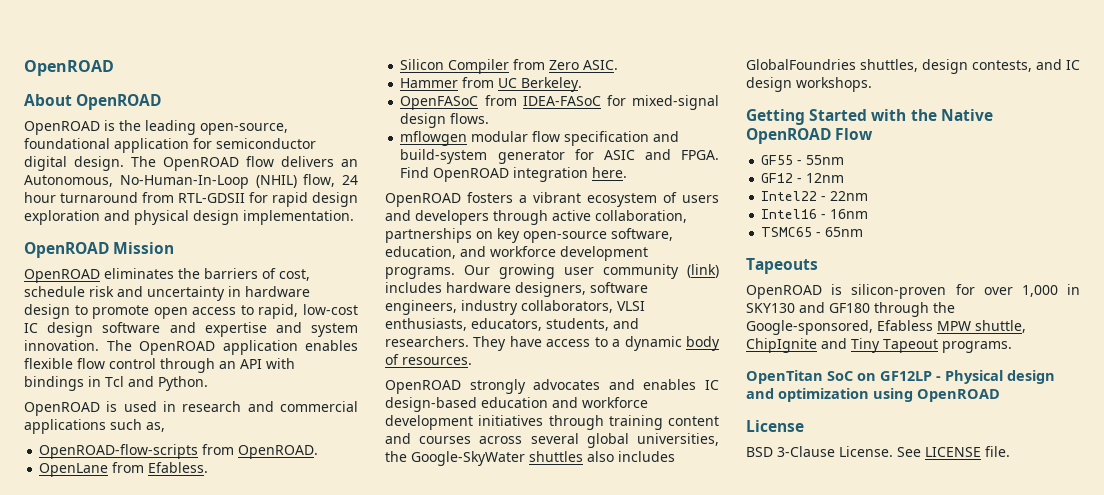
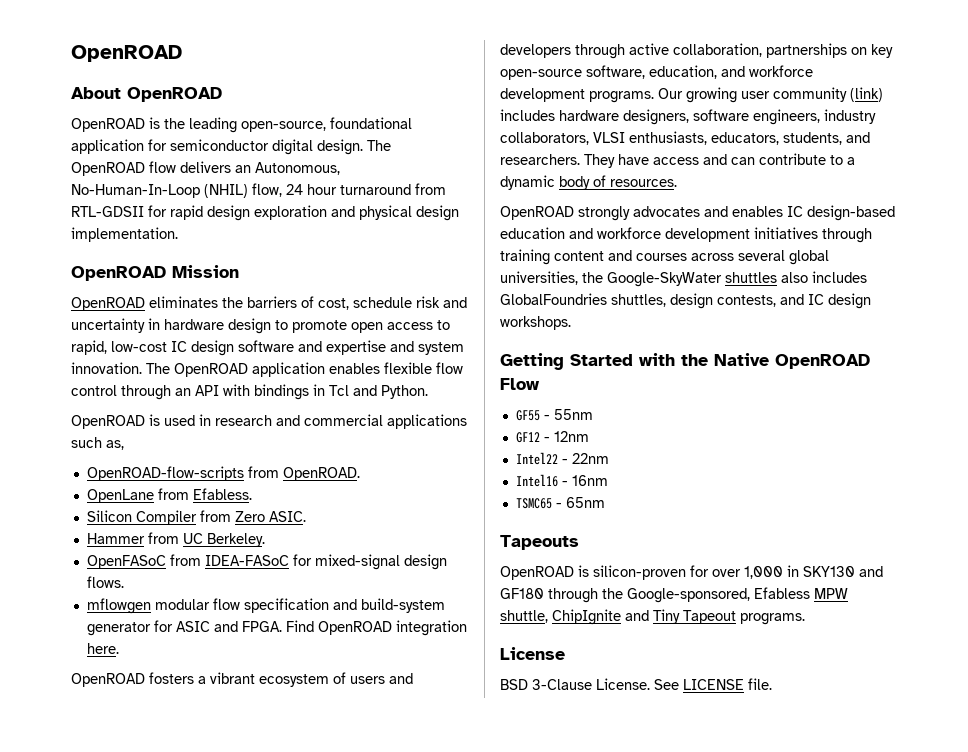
- They have access to a dynamic body of resources.
+ They have access and can contribute to a dynamic body of resources.
- OpenTitan SoC on GF12LP - Physical design and optimization using OpenROAD

